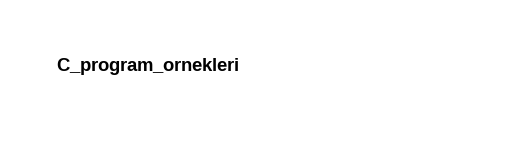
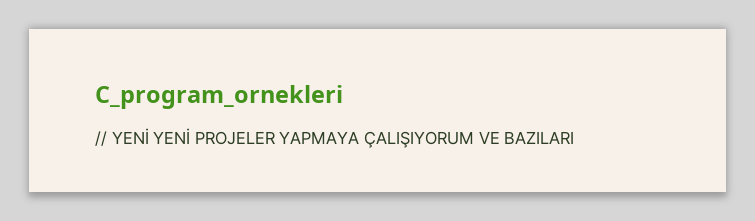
+ // YENİ YENİ PROJELER YAPMAYA ÇALIŞIYORUM VE BAZILARI

